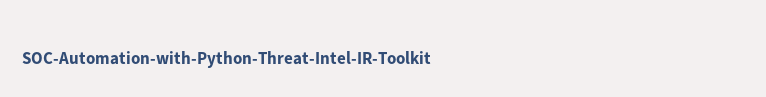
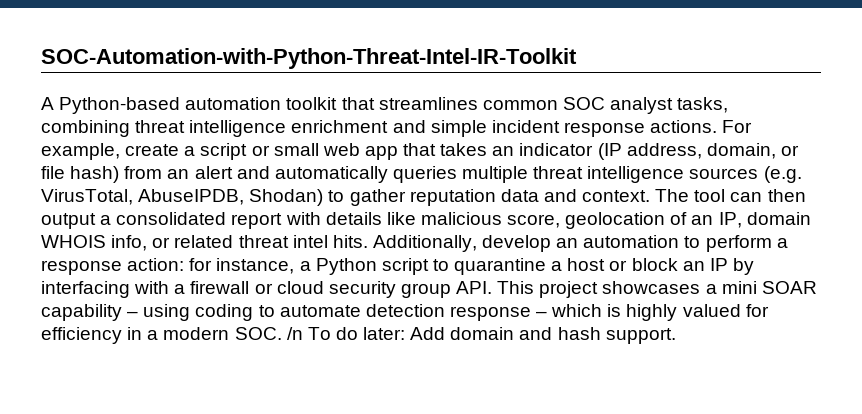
+ A Python-based automation toolkit that streamlines common SOC analyst tasks, combining threat intelligence enrichment and simple incident response actions. For example, create a script or small web app that takes an indicator (IP address, domain, or file hash) from an alert and automatically queries multiple threat intelligence sources (e.g. VirusTotal, AbuseIPDB, Shodan) to gather reputation data and context. The tool can then output a consolidated report with details like malicious score, geolocation of an IP, domain WHOIS info, or related threat intel hits. Additionally, develop an automation to perform a response action: for instance, a Python script to quarantine a host or block an IP by interfacing with a firewall or cloud security group API. This project showcases a mini SOAR capability – using coding to automate detection response – which is highly valued for efficiency in a modern SOC. /n To do later: Add domain and hash support.

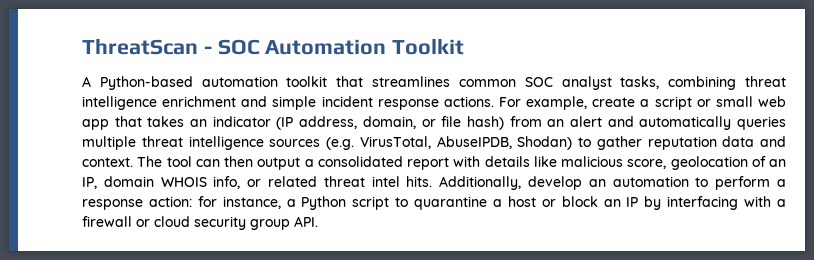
- SOC-Automation-with-Python-Threat-Intel-IR-Toolkit
+ ThreatScan - SOC Automation Toolkit
- Additionally, develop an automation to perform a response action: for instance, a Python script to quarantine a host or block an IP by interfacing with a firewall or cloud security group API. This project showcases a mini SOAR capability – using coding to automate detection response – which is highly valued for efficiency in a modern SOC. /n To do later: Add domain and hash support.
+ Additionally, develop an automation to perform a response action: for instance, a Python script to quarantine a host or block an IP by interfacing with a firewall or cloud security group API.

